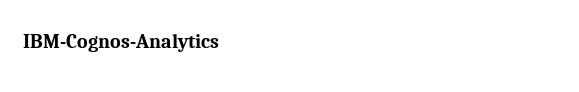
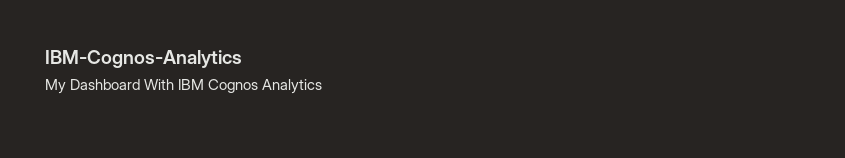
+ My Dashboard With IBM Cognos Analytics

